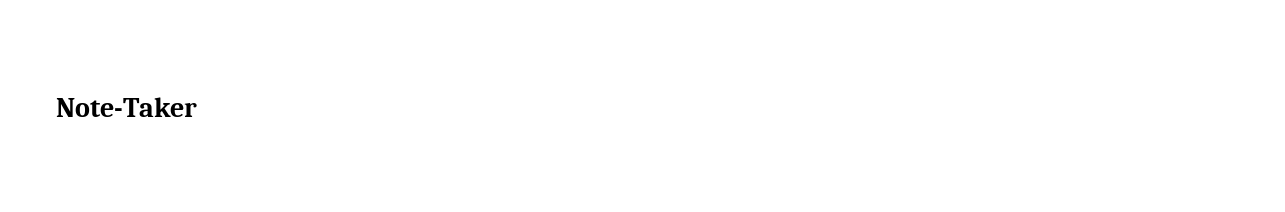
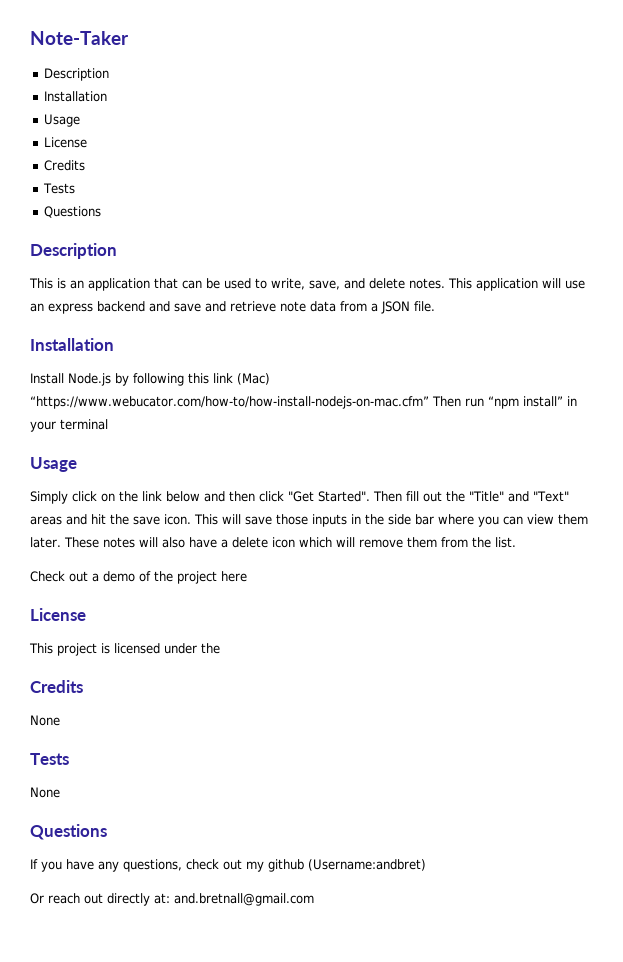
  Note-Taker
+ Description
+ Installation
+ Usage
+ License
+ Credits
+ Tests
+ Questions
+ Description
+ This is an application that can be used to write, save, and delete notes. This application will use an express backend and save and retrieve note data from a JSON file.
+ Installation
+ Install Node.js by following this link (Mac) “https://www.webucator.com/how-to/how-install-nodejs-on-mac.cfm” Then run “npm install” in your terminal
+ Usage
+ Simply click on the link below and then click "Get Started". Then fill out the "Title" and "Text" areas and hit the save icon. This will save those inputs in the side bar where you can view them later. These notes will also have a delete icon which will remove them from the list.
+ Check out a demo of the project here
+ License
+ This project is licensed under the
+ Credits
+ None
+ Tests
+ None
+ Questions
+ If you have any questions, check out my github (Username:andbret)
+ Or reach out directly at: and.bretnall@gmail.com

